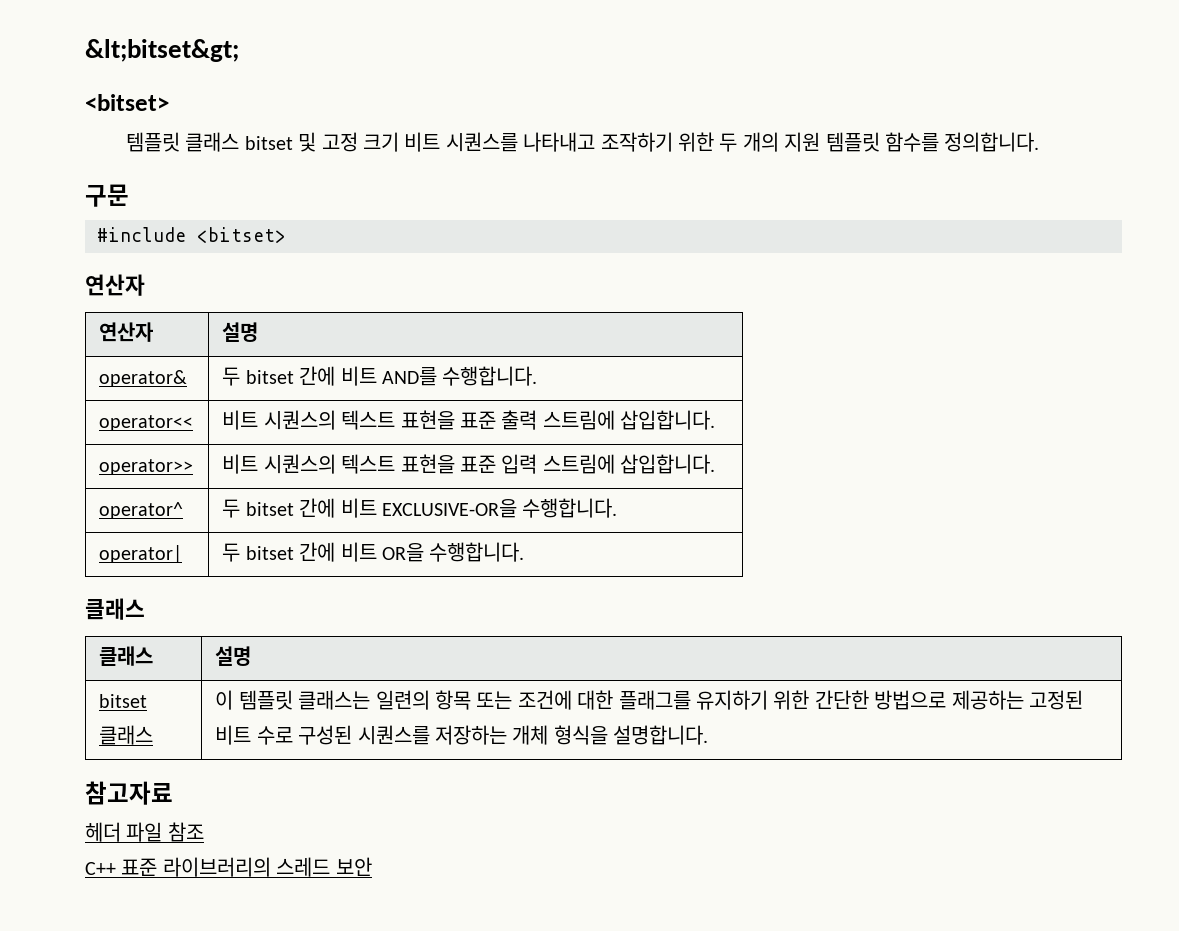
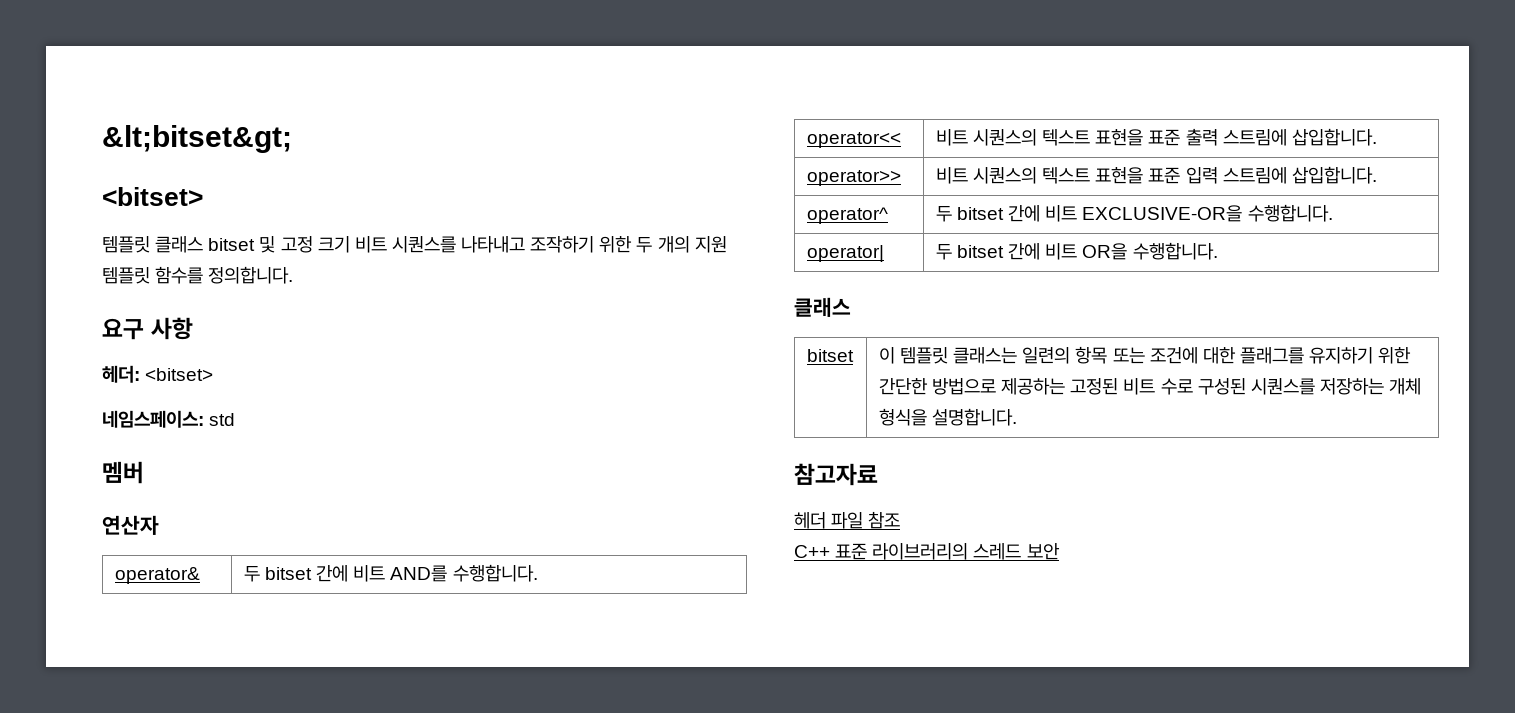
- 구문
- #include <bitset>
+ 요구 사항
+ 헤더: <bitset>
+ 네임스페이스: std
+ 멤버
  연산자
- 연산자 | 설명
- 클래스 | 설명
- bitset 클래스 | 이 템플릿 클래스는 일련의 항목 또는 조건에 대한 플래그를 유지하기 위한 간단한 방법으로 제공하는 고정된 비트 수로 구성된 시퀀스를 저장하는 개체 형식을 설명합니다.
+ bitset | 이 템플릿 클래스는 일련의 항목 또는 조건에 대한 플래그를 유지하기 위한 간단한 방법으로 제공하는 고정된 비트 수로 구성된 시퀀스를 저장하는 개체 형식을 설명합니다.

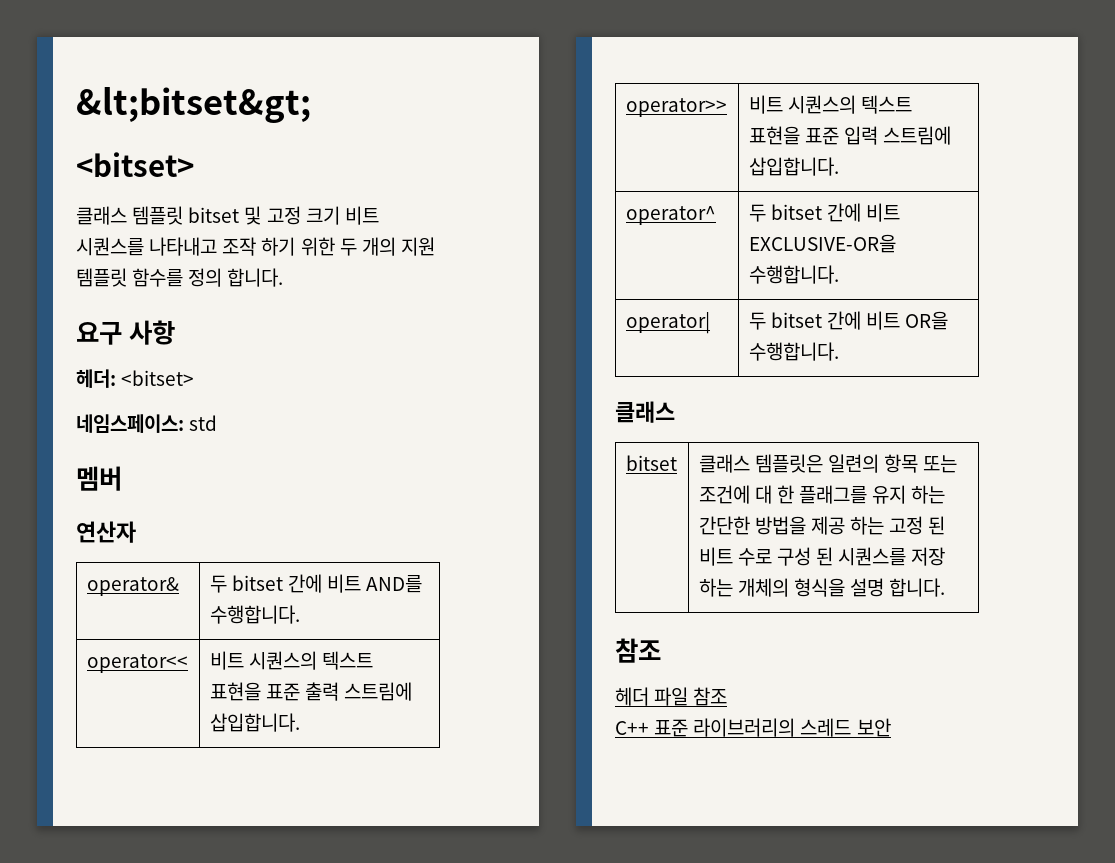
- 템플릿 클래스 bitset 및 고정 크기 비트 시퀀스를 나타내고 조작하기 위한 두 개의 지원 템플릿 함수를 정의합니다.
+ 클래스 템플릿 bitset 및 고정 크기 비트 시퀀스를 나타내고 조작 하기 위한 두 개의 지원 템플릿 함수를 정의 합니다.
- bitset | 이 템플릿 클래스는 일련의 항목 또는 조건에 대한 플래그를 유지하기 위한 간단한 방법으로 제공하는 고정된 비트 수로 구성된 시퀀스를 저장하는 개체 형식을 설명합니다.
- 참고자료
+ bitset | 클래스 템플릿은 일련의 항목 또는 조건에 대 한 플래그를 유지 하는 간단한 방법을 제공 하는 고정 된 비트 수로 구성 된 시퀀스를 저장 하는 개체의 형식을 설명 합니다.
+ 참조

